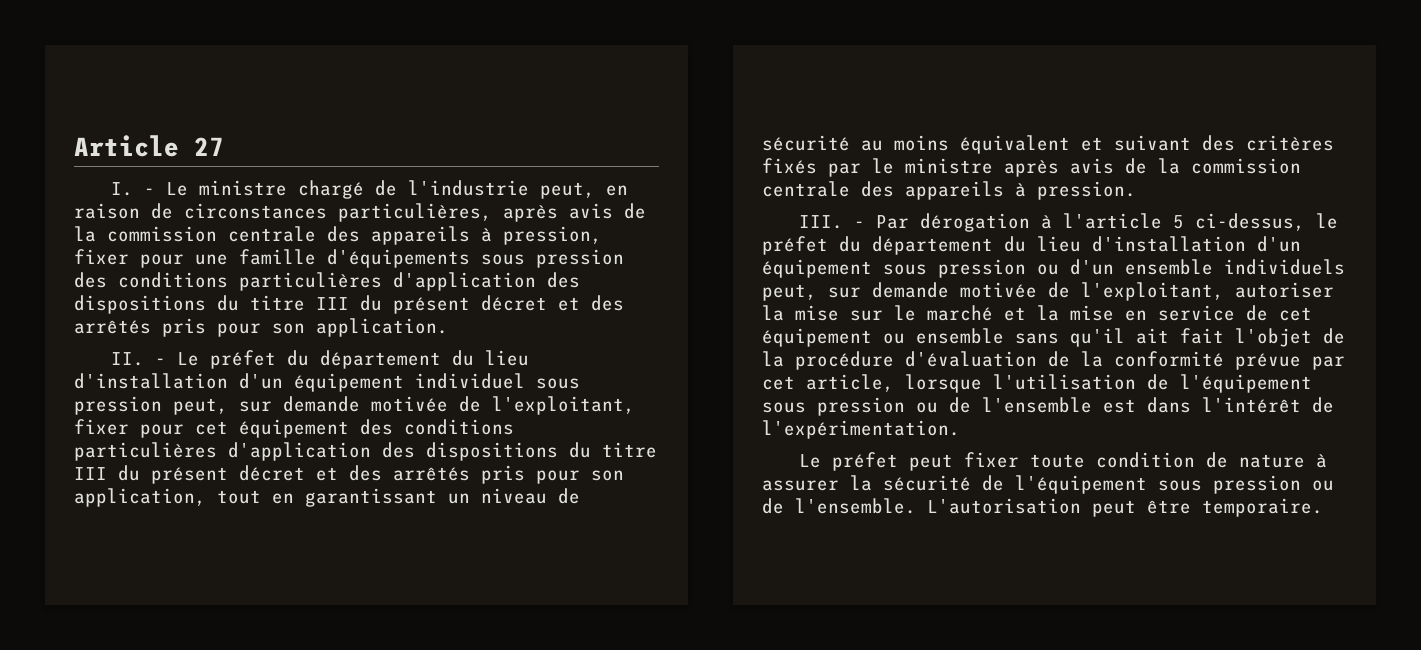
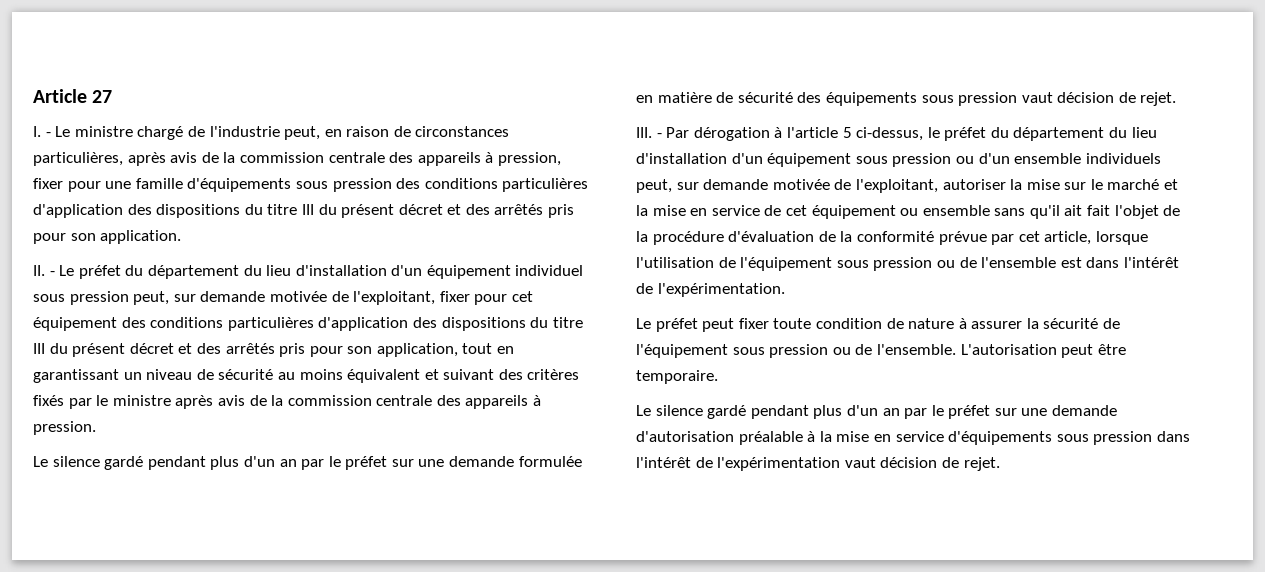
+ Le silence gardé pendant plus d'un an par le préfet sur une demande formulée en matière de sécurité des équipements sous pression vaut décision de rejet.
+ Le silence gardé pendant plus d'un an par le préfet sur une demande d'autorisation préalable à la mise en service d'équipements sous pression dans l'intérêt de l'expérimentation vaut décision de rejet.

